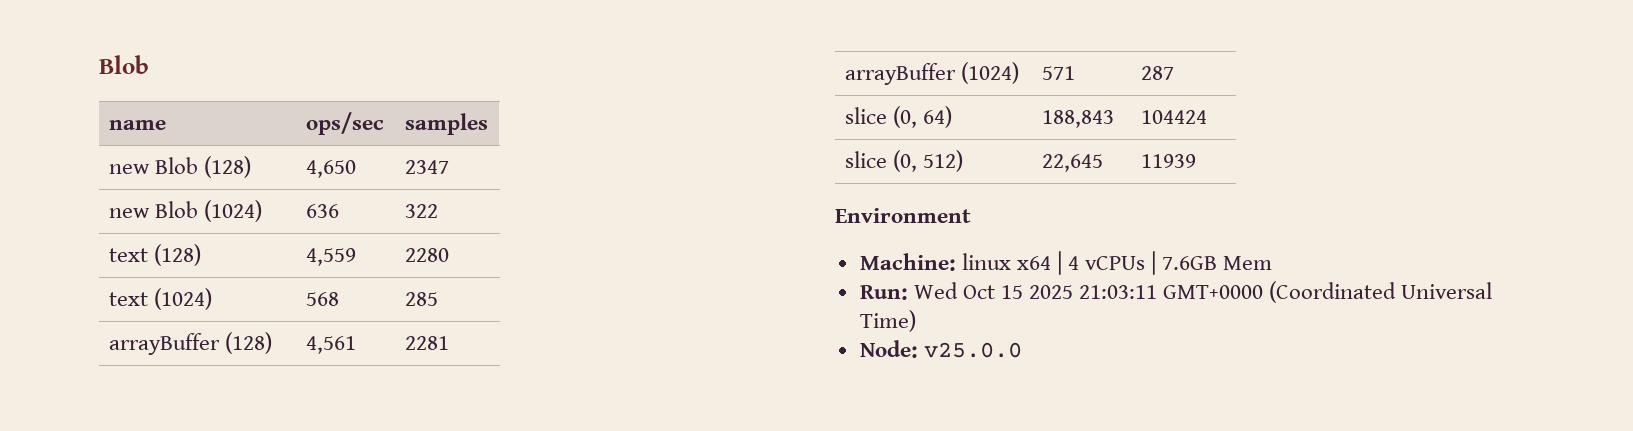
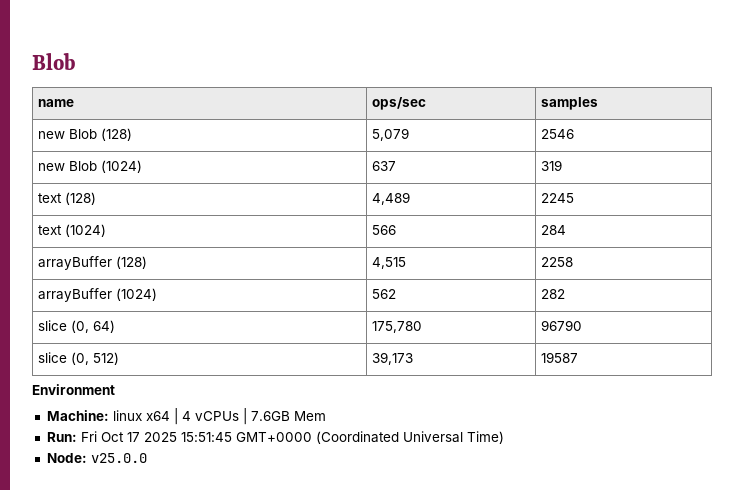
- new Blob (128) | 4,650 | 2347
+ new Blob (128) | 5,079 | 2546
- new Blob (1024) | 636 | 322
+ new Blob (1024) | 637 | 319
- text (128) | 4,559 | 2280
+ text (128) | 4,489 | 2245
- text (1024) | 568 | 285
+ text (1024) | 566 | 284
- arrayBuffer (128) | 4,561 | 2281
+ arrayBuffer (128) | 4,515 | 2258
- arrayBuffer (1024) | 571 | 287
+ arrayBuffer (1024) | 562 | 282
- slice (0, 64) | 188,843 | 104424
+ slice (0, 64) | 175,780 | 96790
- slice (0, 512) | 22,645 | 11939
+ slice (0, 512) | 39,173 | 19587
- Run: Wed Oct 15 2025 21:03:11 GMT+0000 (Coordinated Universal Time)
+ Run: Fri Oct 17 2025 15:51:45 GMT+0000 (Coordinated Universal Time)

